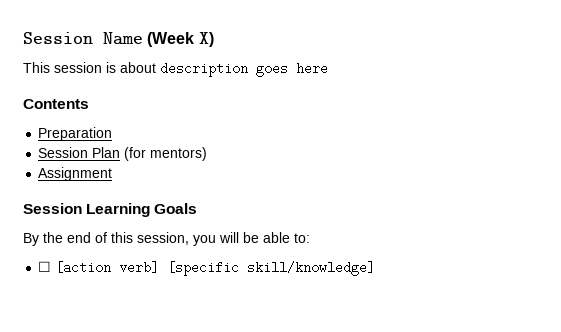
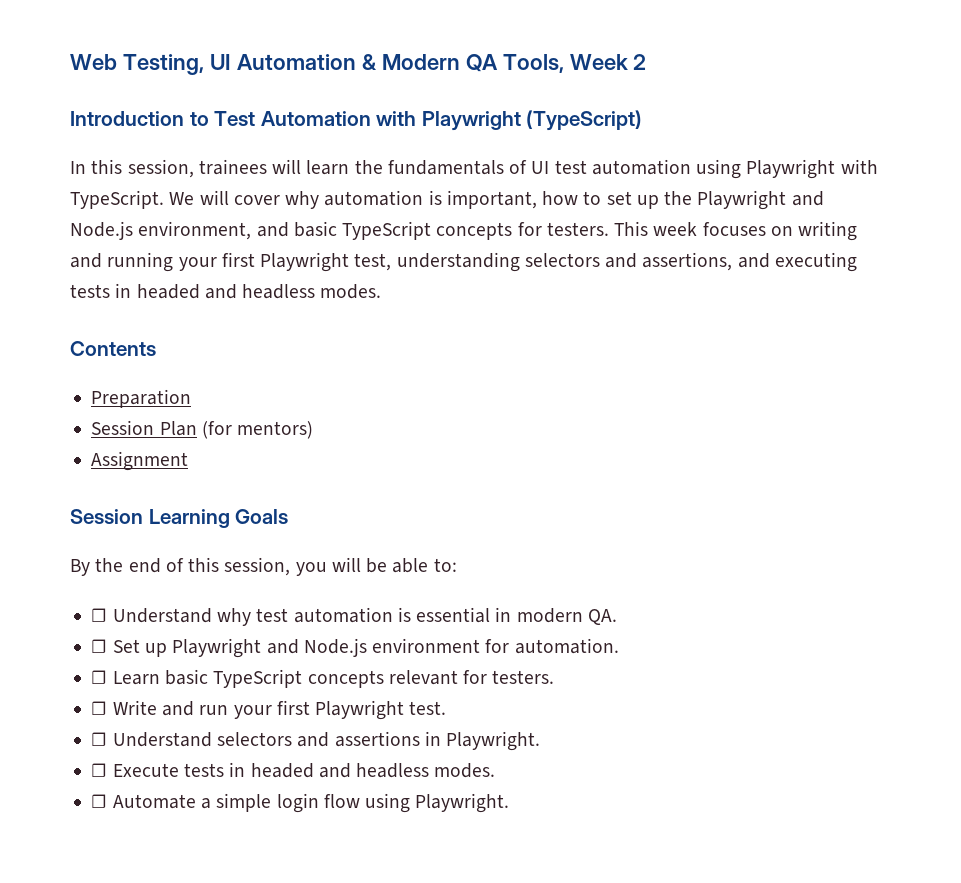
- Session Name (Week X)
- This session is about description goes here
+ Web Testing, UI Automation & Modern QA Tools, Week 2
+ Introduction to Test Automation with Playwright (TypeScript)
+ In this session, trainees will learn the fundamentals of UI test automation using Playwright with TypeScript. We will cover why automation is important, how to set up the Playwright and Node.js environment, and basic TypeScript concepts for testers. This week focuses on writing and running your first Playwright test, understanding selectors and assertions, and executing tests in headed and headless modes.
- ☐ [action verb] [specific skill/knowledge]
+ ☐ Understand why test automation is essential in modern QA.
+ ☐ Set up Playwright and Node.js environment for automation.
+ ☐ Learn basic TypeScript concepts relevant for testers.
+ ☐ Write and run your first Playwright test.
+ ☐ Understand selectors and assertions in Playwright.
+ ☐ Execute tests in headed and headless modes.
+ ☐ Automate a simple login flow using Playwright.

